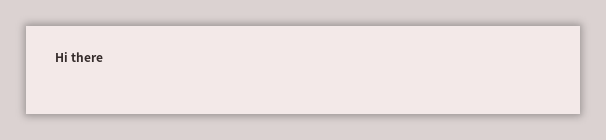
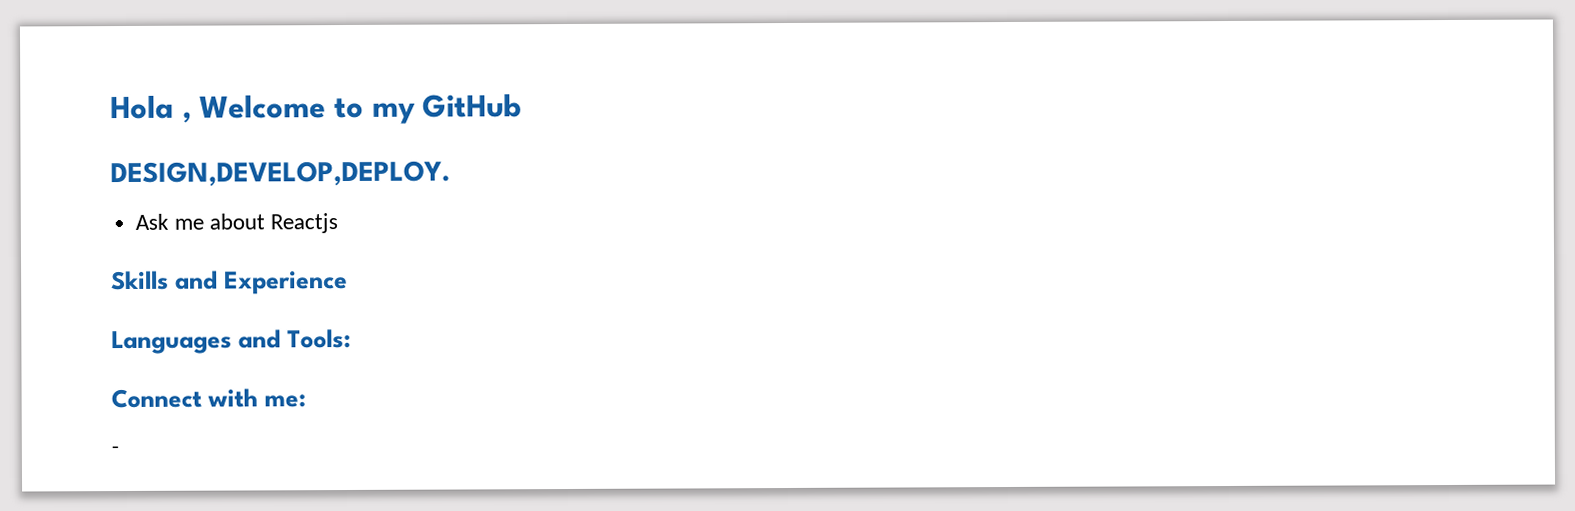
- Hi there
+ Hola , Welcome to my GitHub
+ DESIGN,DEVELOP,DEPLOY.
+ Ask me about Reactjs
+ Skills and Experience
+ Languages and Tools:
+ Connect with me:
+ -

